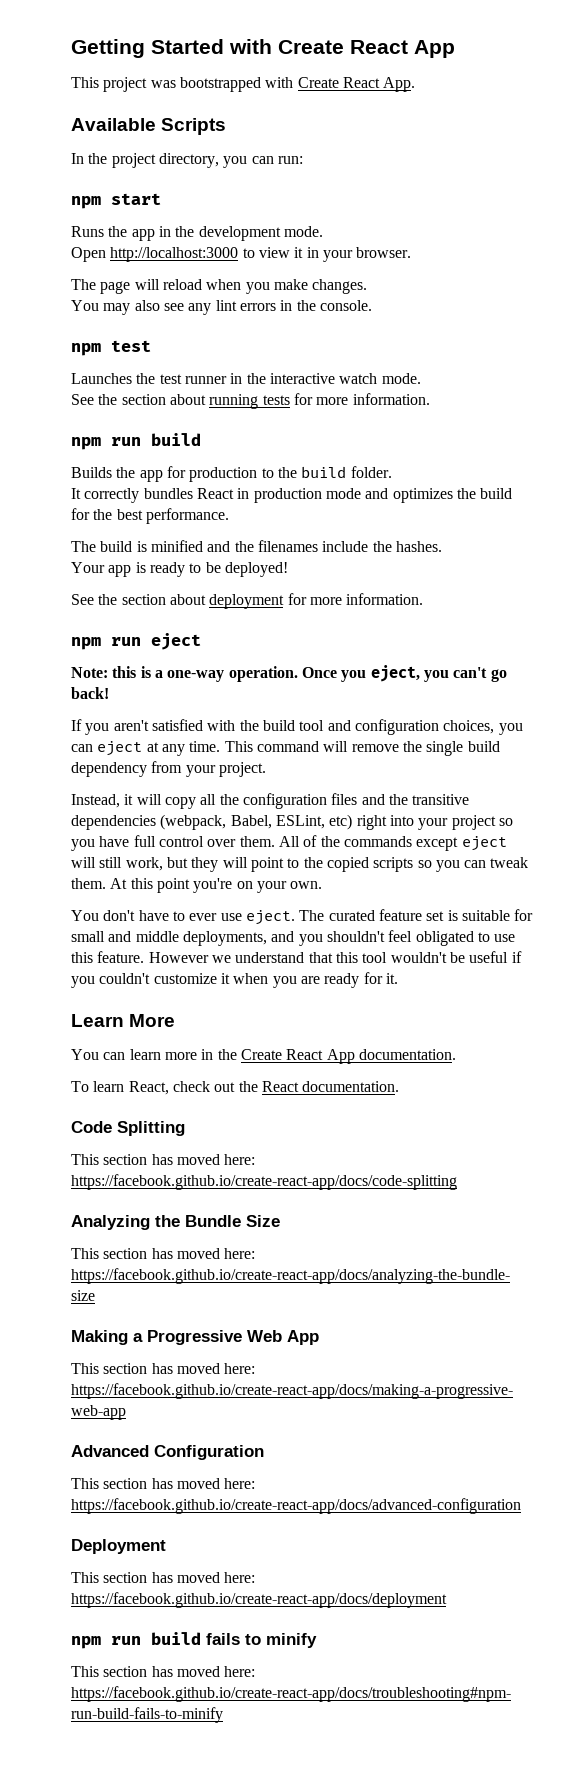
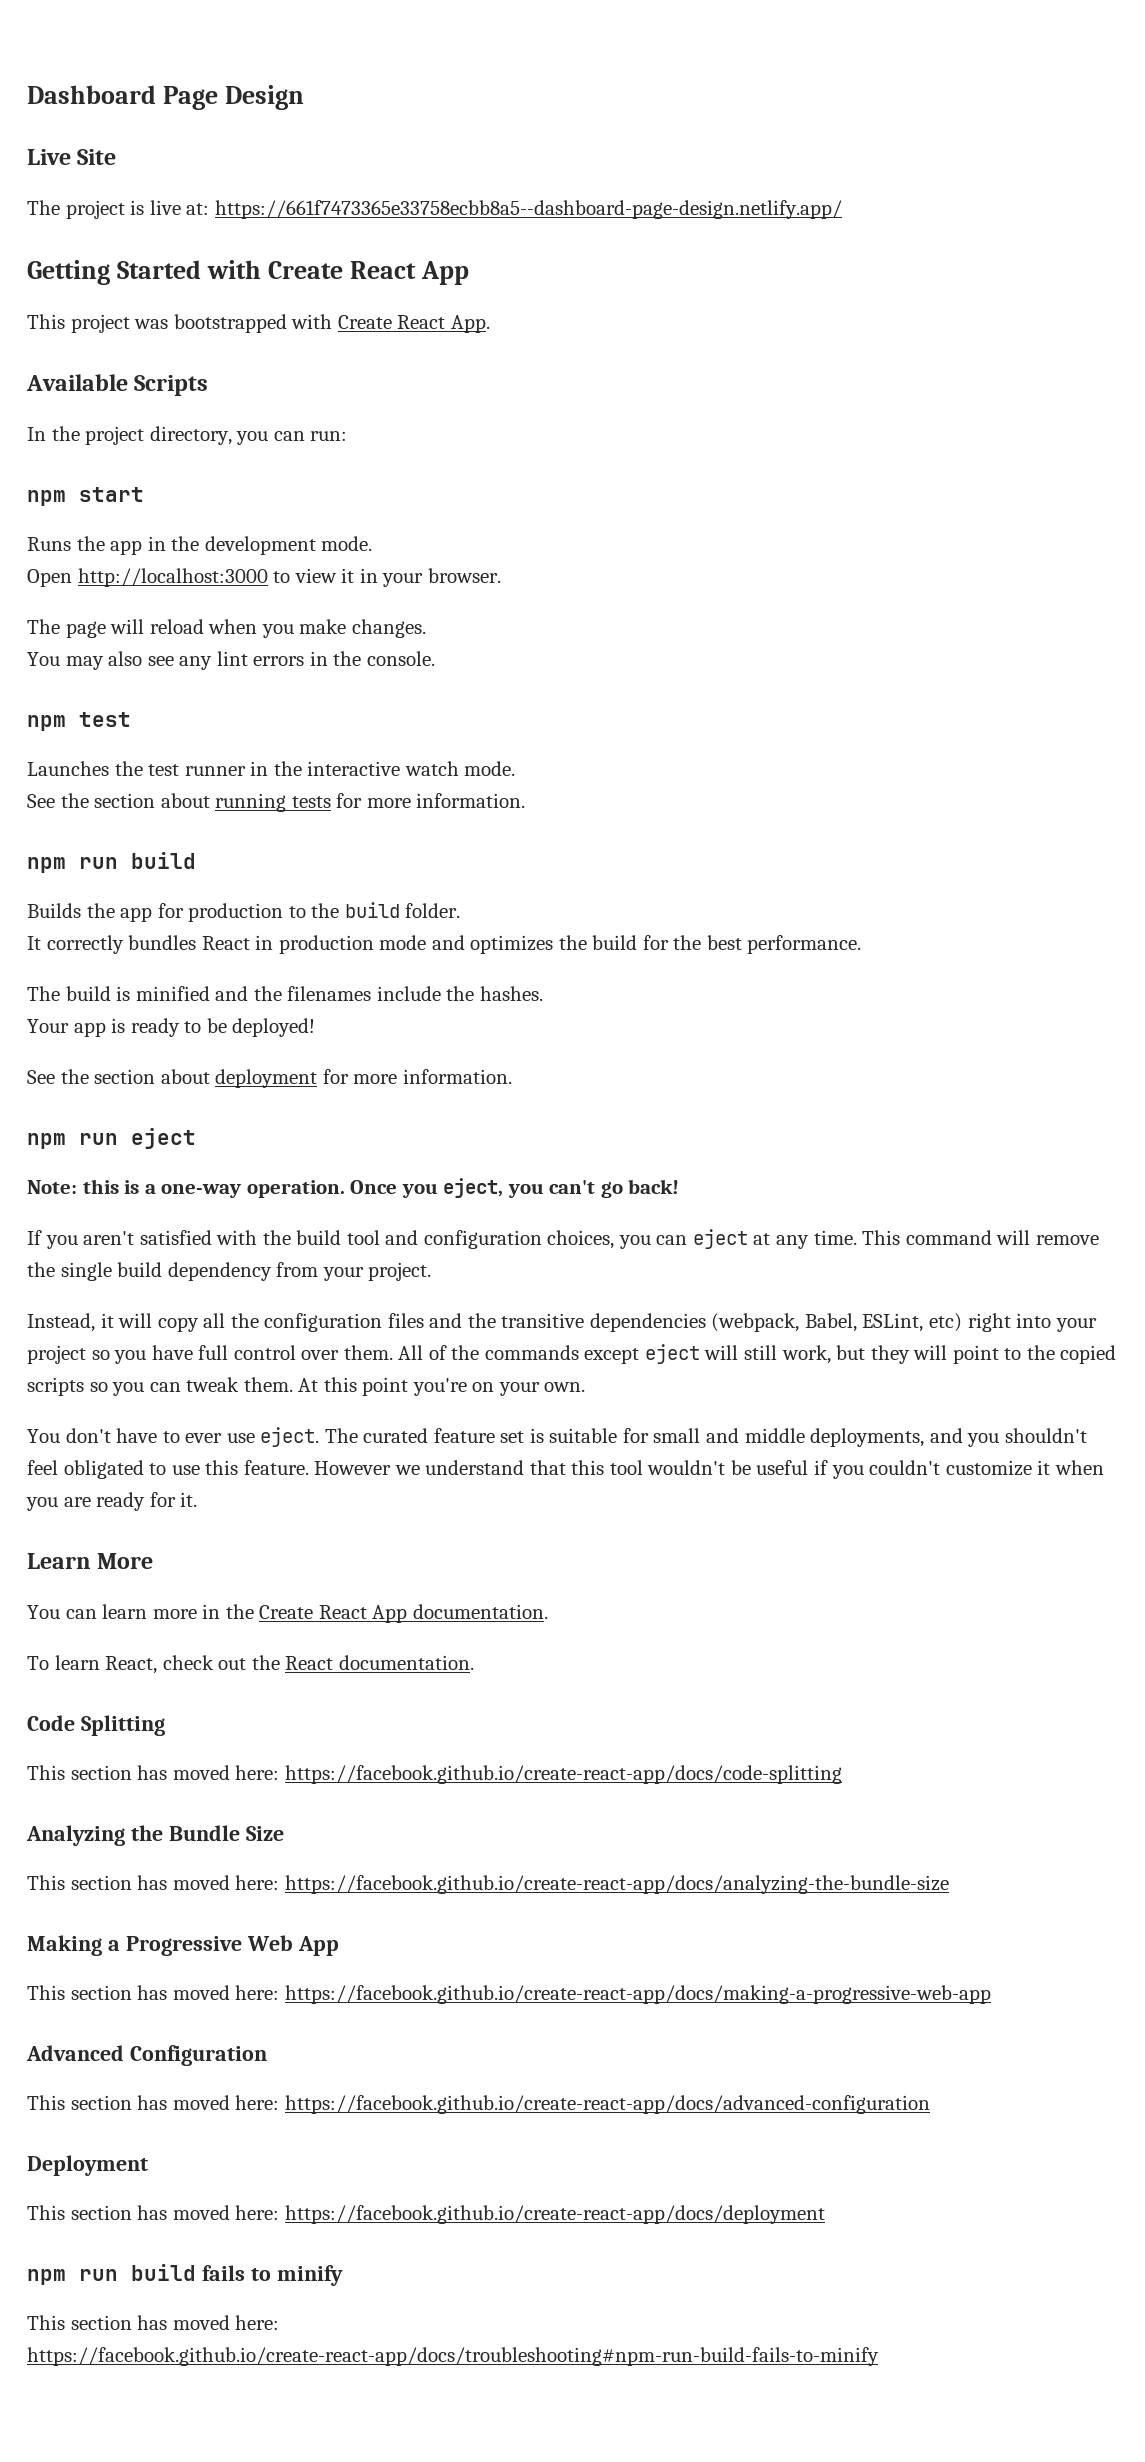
+ Dashboard Page Design
+ Live Site
+ The project is live at: https://661f7473365e33758ecbb8a5--dashboard-page-design.netlify.app/

